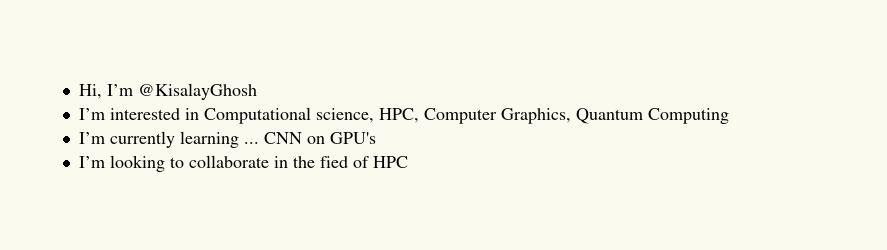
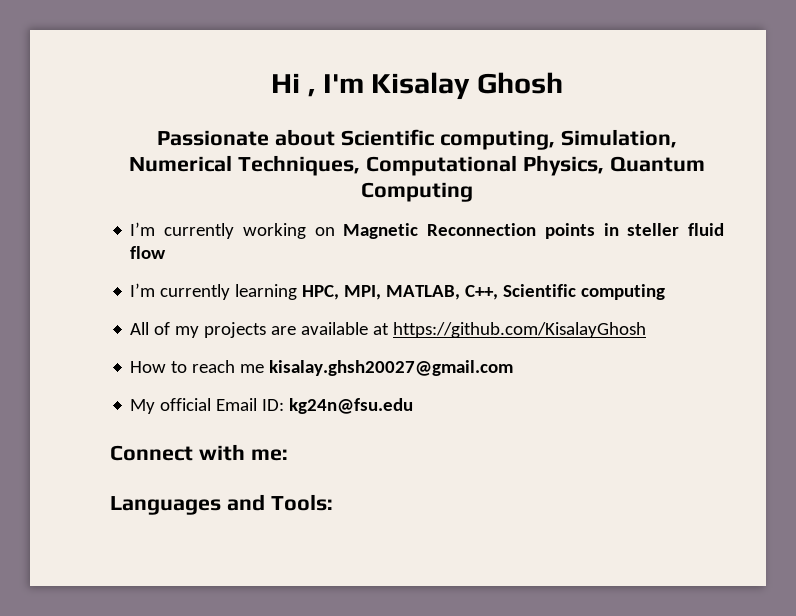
- Hi, I’m @KisalayGhosh
- I’m interested in Computational science, HPC, Computer Graphics, Quantum Computing
- I’m currently learning ... CNN on GPU's
- I’m looking to collaborate in the fied of HPC
+ Hi , I'm Kisalay Ghosh
+ Passionate about Scientific computing, Simulation, Numerical Techniques, Computational Physics, Quantum Computing
+ I’m currently working on Magnetic Reconnection points in steller fluid flow
+ I’m currently learning HPC, MPI, MATLAB, C++, Scientific computing
+ All of my projects are available at https://github.com/KisalayGhosh
+ How to reach me kisalay.ghsh20027@gmail.com
+ My official Email ID: kg24n@fsu.edu
+ Connect with me:
+ Languages and Tools:

